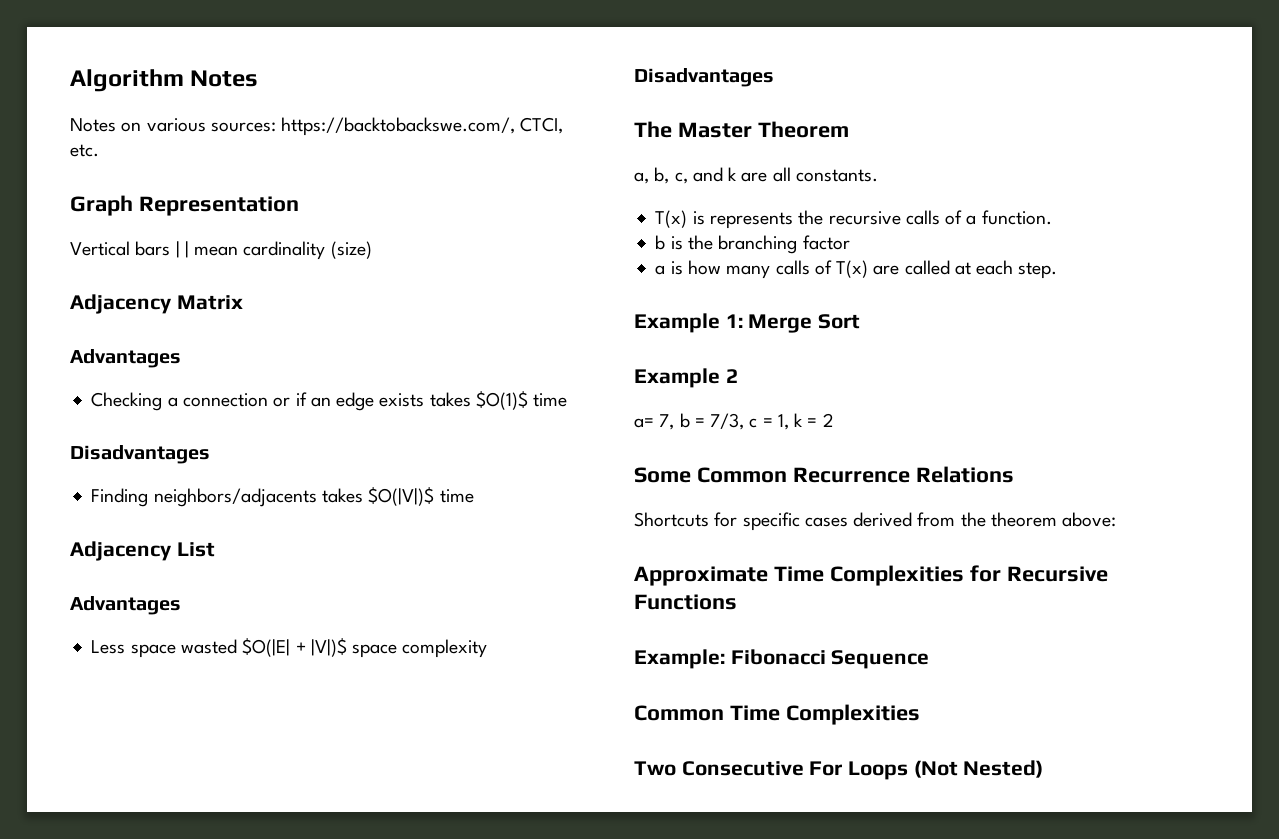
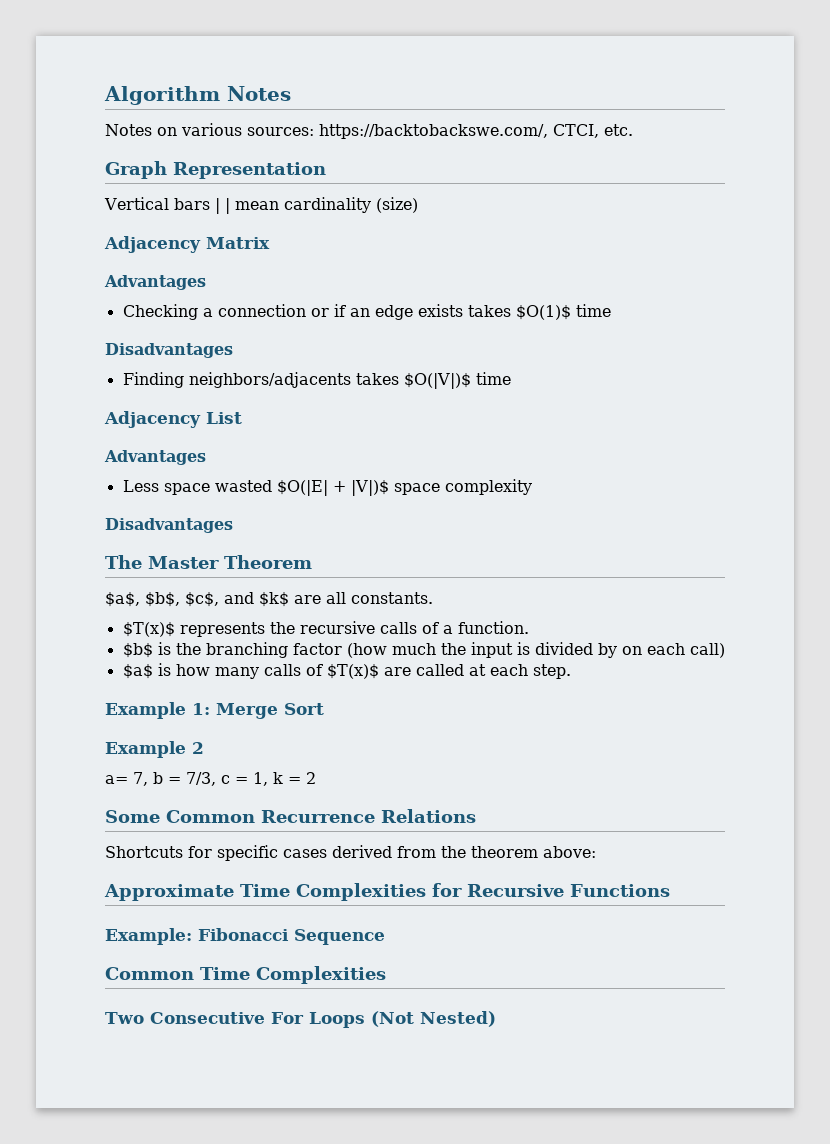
- a, b, c, and k are all constants.
+ $a$, $b$, $c$, and $k$ are all constants.
- T(x) is represents the recursive calls of a function.
+ $T(x)$ represents the recursive calls of a function.
- b is the branching factor
- a is how many calls of T(x) are called at each step.
+ $b$ is the branching factor (how much the input is divided by on each call)
+ $a$ is how many calls of $T(x)$ are called at each step.

